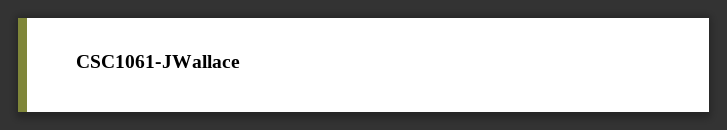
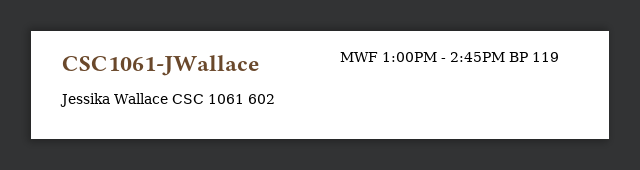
+ Jessika Wallace CSC 1061 602 MWF 1:00PM - 2:45PM BP 119

